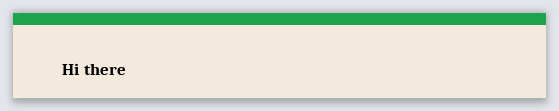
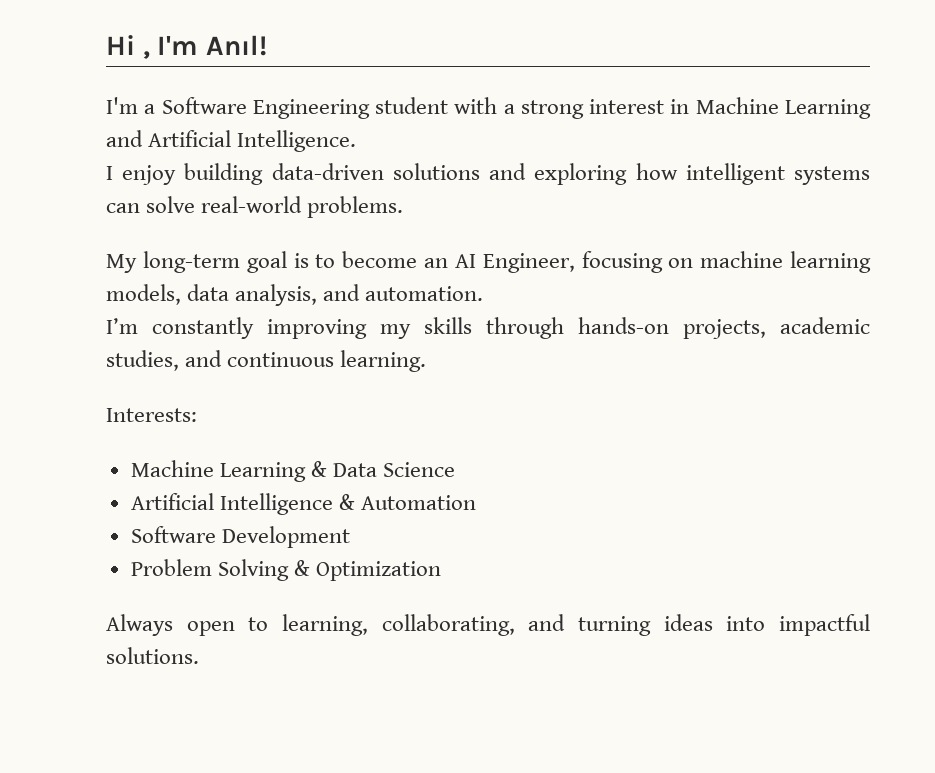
- Hi there
+ Hi , I'm Anıl!
+ I'm a Software Engineering student with a strong interest in Machine Learning and Artificial Intelligence.
+ I enjoy building data-driven solutions and exploring how intelligent systems can solve real-world problems.
+ My long-term goal is to become an AI Engineer, focusing on machine learning models, data analysis, and automation.
+ I’m constantly improving my skills through hands-on projects, academic studies, and continuous learning.
+ Interests:
+ Machine Learning & Data Science
+ Artificial Intelligence & Automation
+ Software Development
+ Problem Solving & Optimization
+ Always open to learning, collaborating, and turning ideas into impactful solutions.

